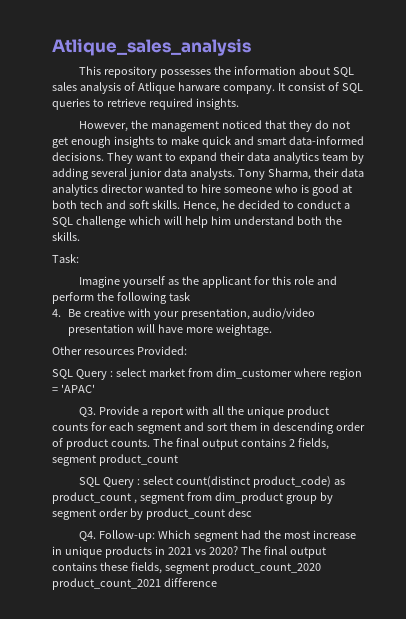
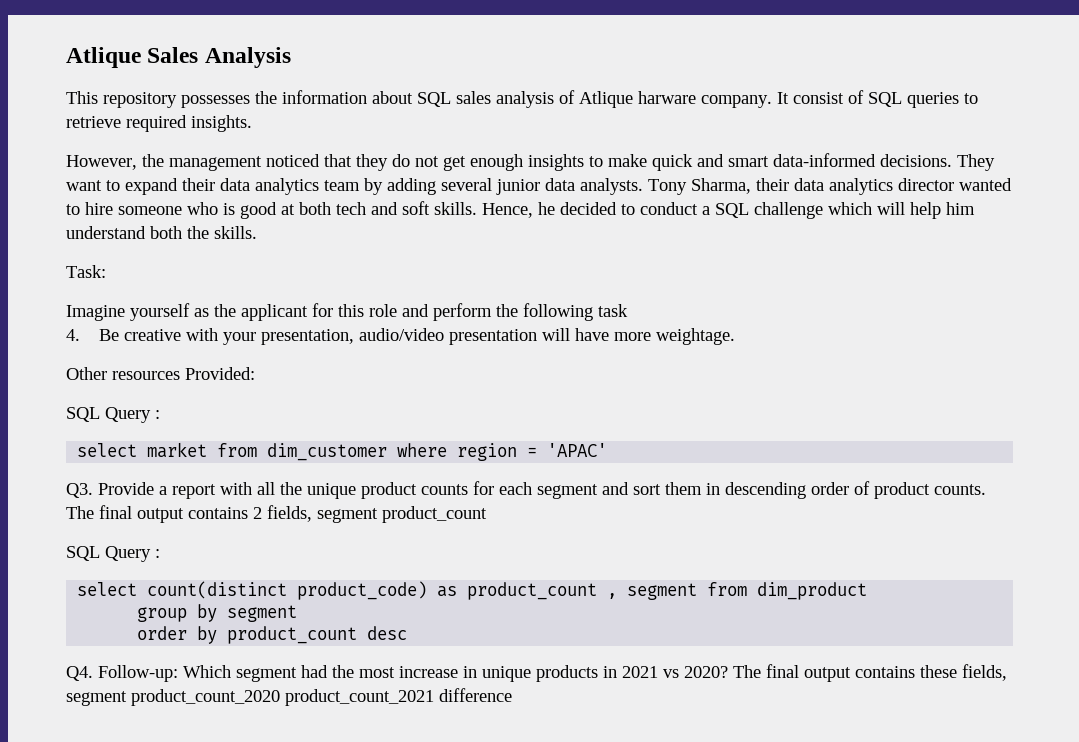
- Atlique_sales_analysis
+ Atlique Sales Analysis
  Other resources Provided:
- SQL Query : select market from dim_customer where region = 'APAC'
+ SQL Query :
+ select market from dim_customer where region = 'APAC'
  The final output contains 2 fields, segment product_count
- SQL Query : select count(distinct product_code) as product_count , segment from dim_product group by segment order by product_count desc
+ SQL Query :
+ select count(distinct product_code) as product_count , segment from dim_product
+ group by segment
+ order by product_count desc

